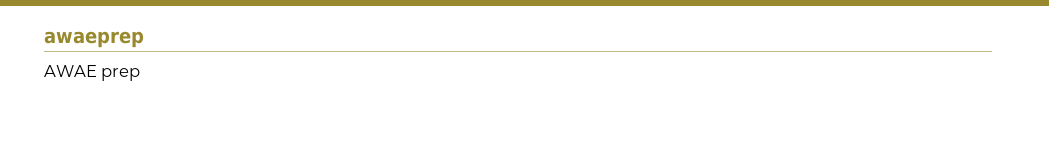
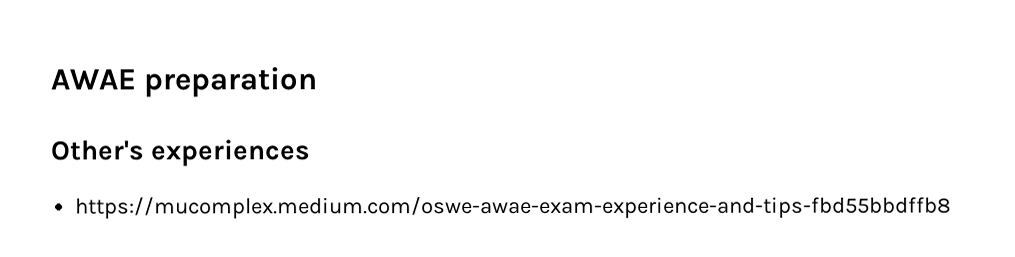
- awaeprep
- AWAE prep
+ AWAE preparation
+ Other's experiences
+ https://mucomplex.medium.com/oswe-awae-exam-experience-and-tips-fbd55bbdffb8

